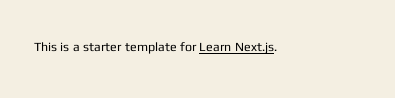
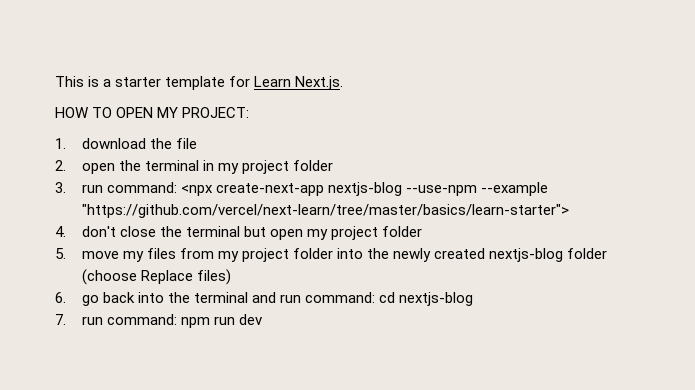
+ HOW TO OPEN MY PROJECT:
+ 1. download the file
+ 2. open the terminal in my project folder
+ 3. run command: <npx create-next-app nextjs-blog --use-npm --example "https://github.com/vercel/next-learn/tree/master/basics/learn-starter">
+ 4. don't close the terminal but open my project folder
+ 5. move my files from my project folder into the newly created nextjs-blog folder (choose Replace files)
+ 6. go back into the terminal and run command: cd nextjs-blog
+ 7. run command: npm run dev

